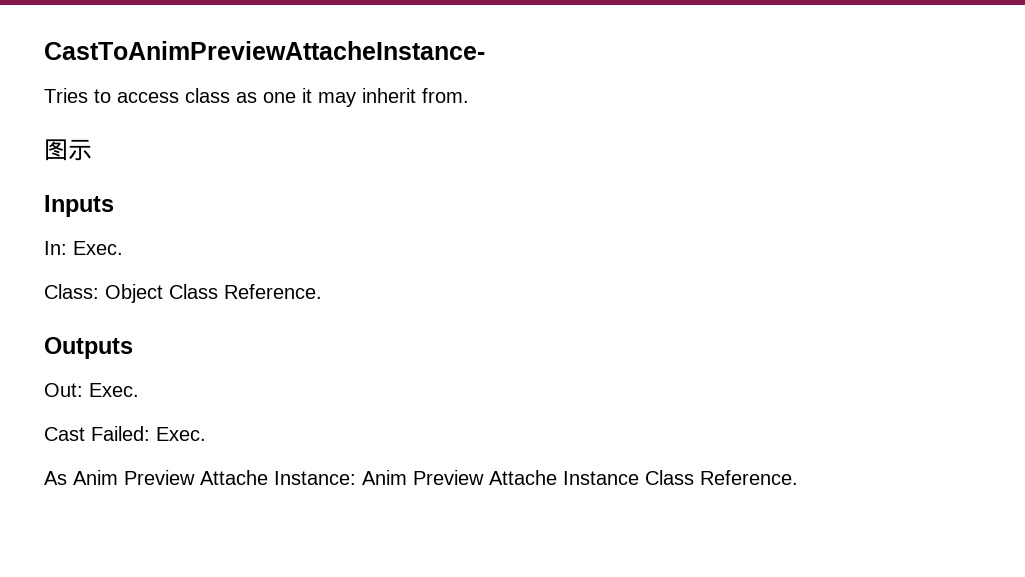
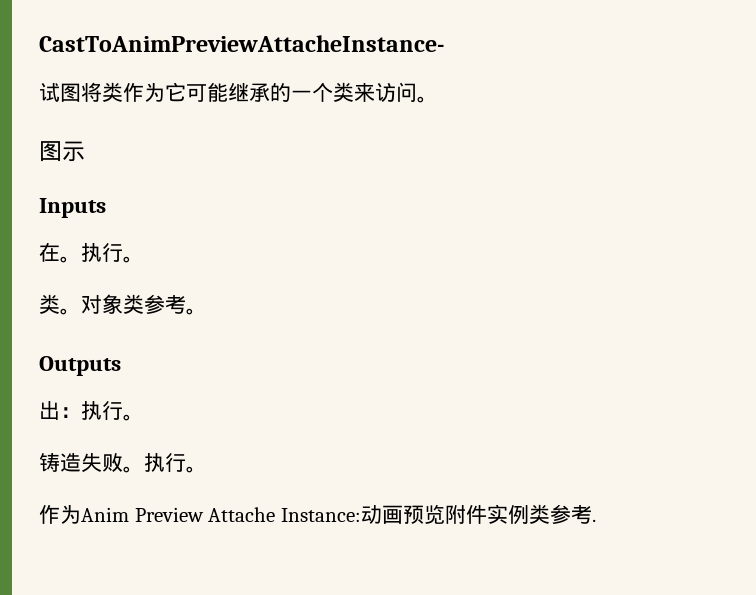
- Tries to access class as one it may inherit from.
+ 试图将类作为它可能继承的一个类来访问。
  图示
  Inputs
- In: Exec.
- Class: Object Class Reference.
+ 在。执行。
+ 类。对象类参考。
  Outputs
- Out: Exec.
- Cast Failed: Exec.
- As Anim Preview Attache Instance: Anim Preview Attache Instance Class Reference.
+ 出：执行。
+ 铸造失败。执行。
+ 作为Anim Preview Attache Instance:动画预览附件实例类参考.

